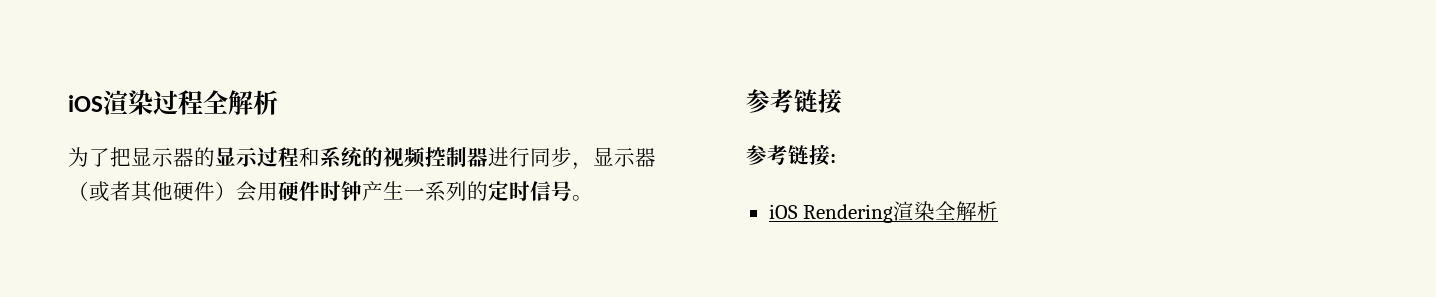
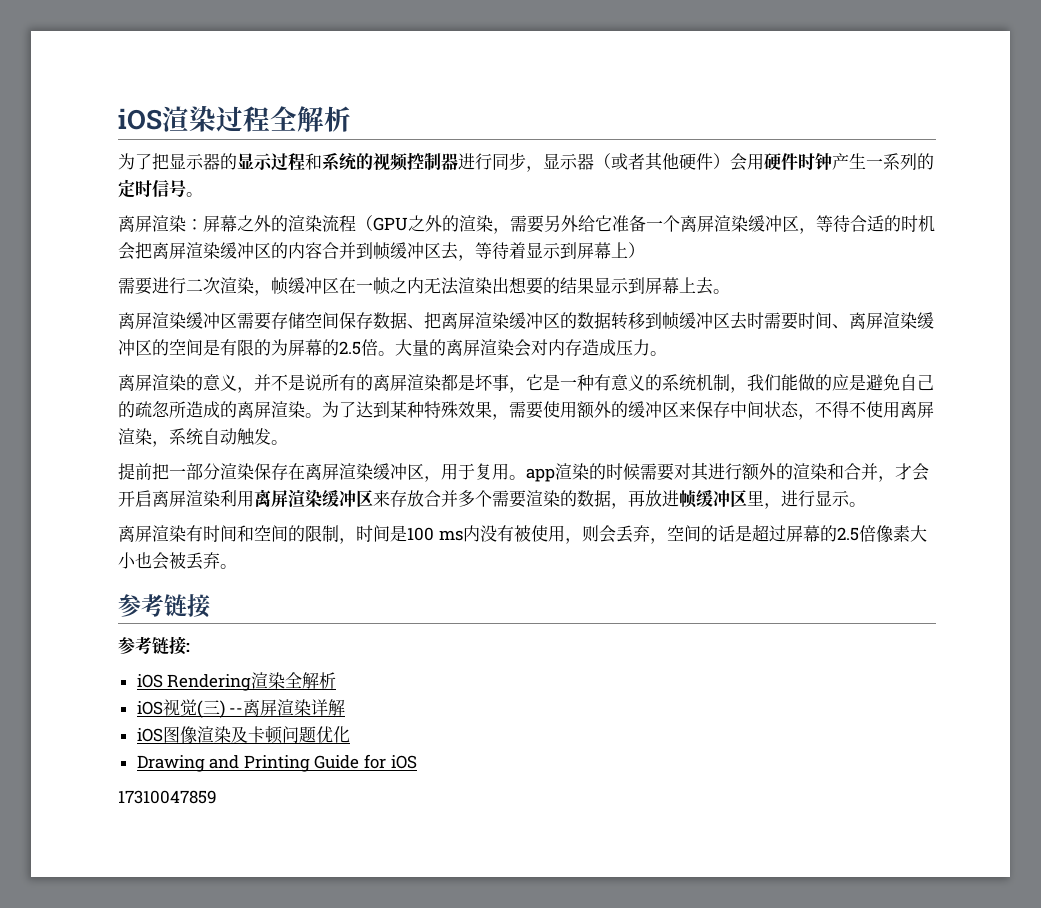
+ 离屏渲染：屏幕之外的渲染流程（GPU之外的渲染，需要另外给它准备一个离屏渲染缓冲区，等待合适的时机会把离屏渲染缓冲区的内容合并到帧缓冲区去，等待着显示到屏幕上）
+ 需要进行二次渲染，帧缓冲区在一帧之内无法渲染出想要的结果显示到屏幕上去。
+ 离屏渲染缓冲区需要存储空间保存数据、把离屏渲染缓冲区的数据转移到帧缓冲区去时需要时间、离屏渲染缓冲区的空间是有限的为屏幕的2.5倍。大量的离屏渲染会对内存造成压力。
+ 离屏渲染的意义，并不是说所有的离屏渲染都是坏事，它是一种有意义的系统机制，我们能做的应是避免自己的疏忽所造成的离屏渲染。为了达到某种特殊效果，需要使用额外的缓冲区来保存中间状态，不得不使用离屏渲染，系统自动触发。
+ 提前把一部分渲染保存在离屏渲染缓冲区，用于复用。app渲染的时候需要对其进行额外的渲染和合并，才会开启离屏渲染利用离屏渲染缓冲区来存放合并多个需要渲染的数据，再放进帧缓冲区里，进行显示。
+ 离屏渲染有时间和空间的限制，时间是100 ms内没有被使用，则会丢弃，空间的话是超过屏幕的2.5倍像素大小也会被丢弃。
+ iOS视觉(三) --离屏渲染详解
+ iOS图像渲染及卡顿问题优化
+ Drawing and Printing Guide for iOS
+ 17310047859

